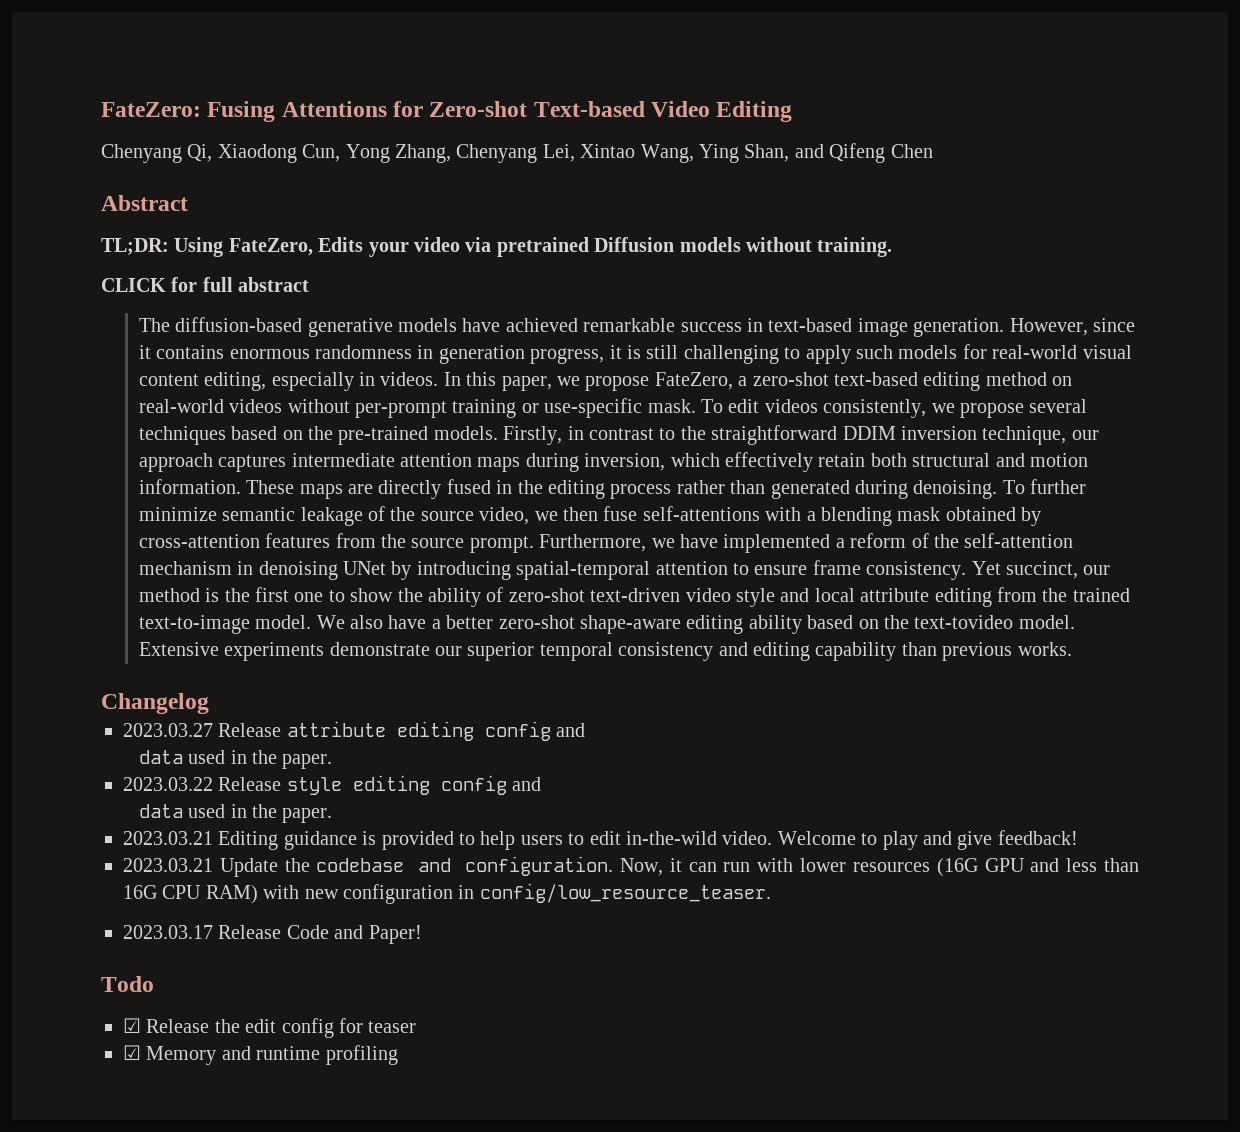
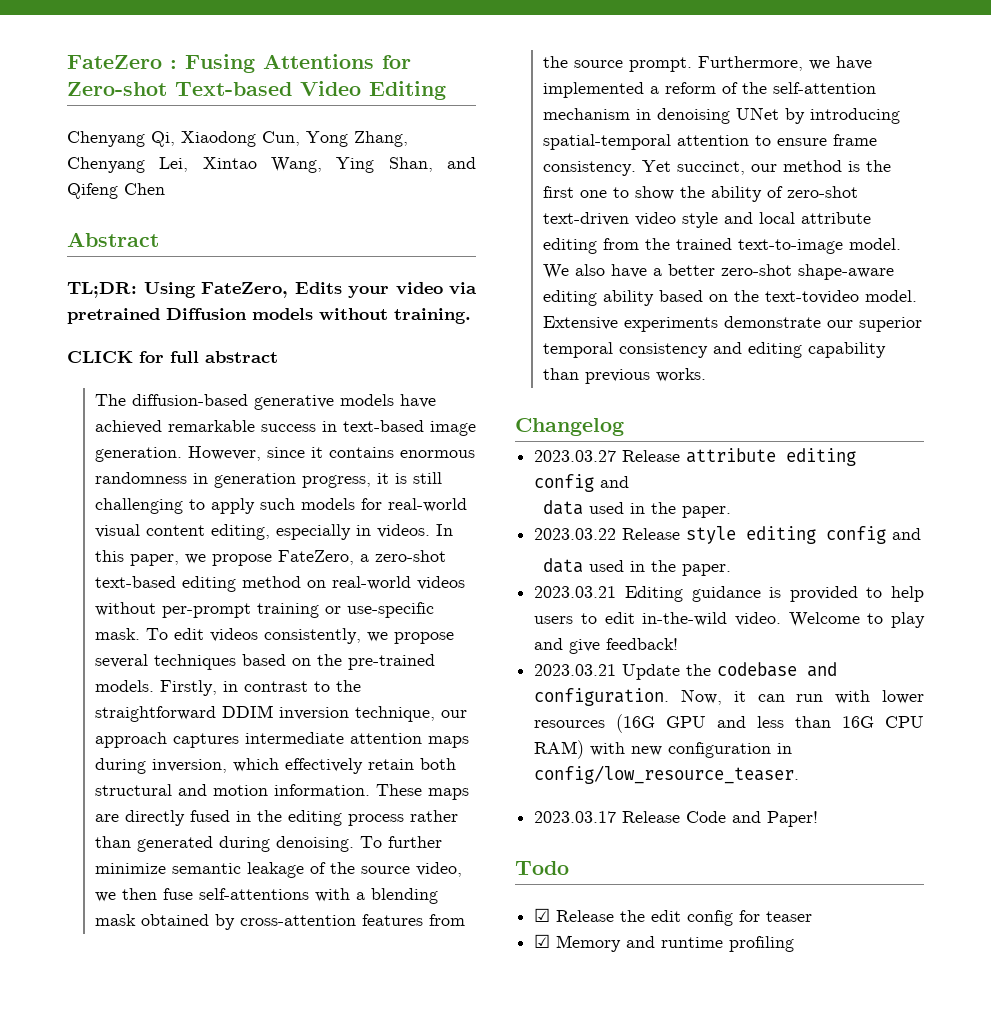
- FateZero: Fusing Attentions for Zero-shot Text-based Video Editing
+ FateZero : Fusing Attentions for Zero-shot Text-based Video Editing

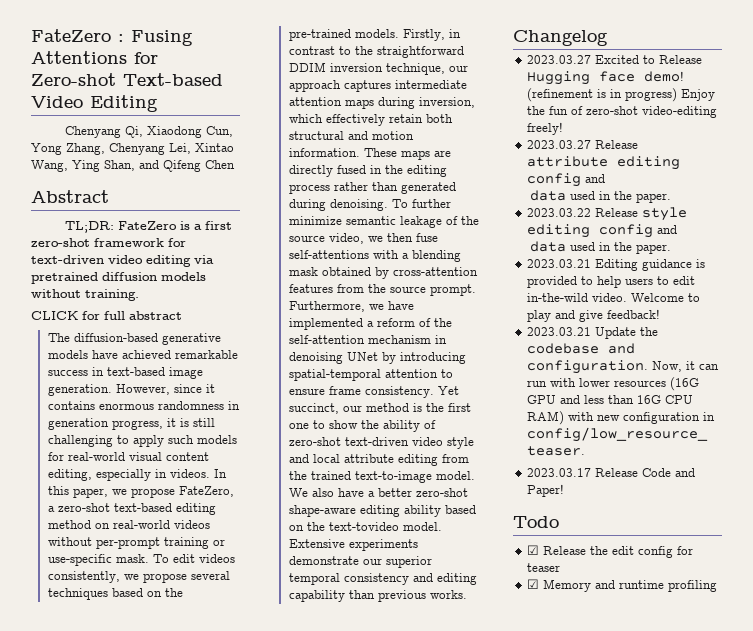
- TL;DR: Using FateZero, Edits your video via pretrained Diffusion models without training.
+ TL;DR: FateZero is a first zero-shot framework for text-driven video editing via pretrained diffusion models without training.
+ 2023.03.27 Excited to Release Hugging face demo! (refinement is in progress) Enjoy the fun of zero-shot video-editing freely!

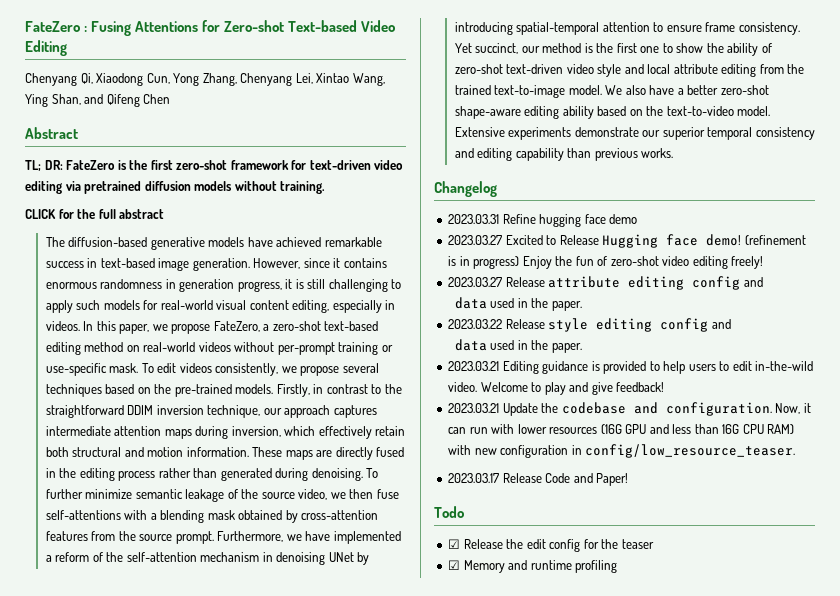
- TL;DR: FateZero is a first zero-shot framework for text-driven video editing via pretrained diffusion models without training.
+ TL; DR: FateZero is the first zero-shot framework for text-driven video editing via pretrained diffusion models without training.
- CLICK for full abstract
+ CLICK for the full abstract
- We also have a better zero-shot shape-aware editing ability based on the text-tovideo model.
+ We also have a better zero-shot shape-aware editing ability based on the text-to-video model.
+ 2023.03.31 Refine hugging face demo
- (refinement is in progress) Enjoy the fun of zero-shot video-editing freely!
+ (refinement is in progress) Enjoy the fun of zero-shot video editing freely!
- ☑ Release the edit config for teaser
+ ☑ Release the edit config for the teaser

